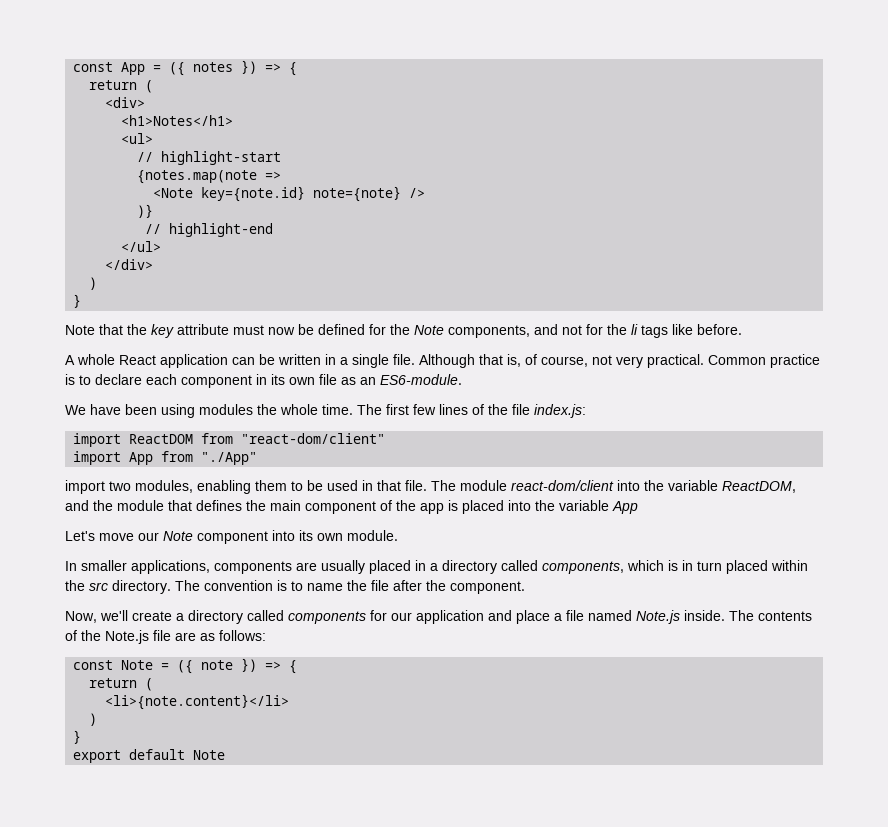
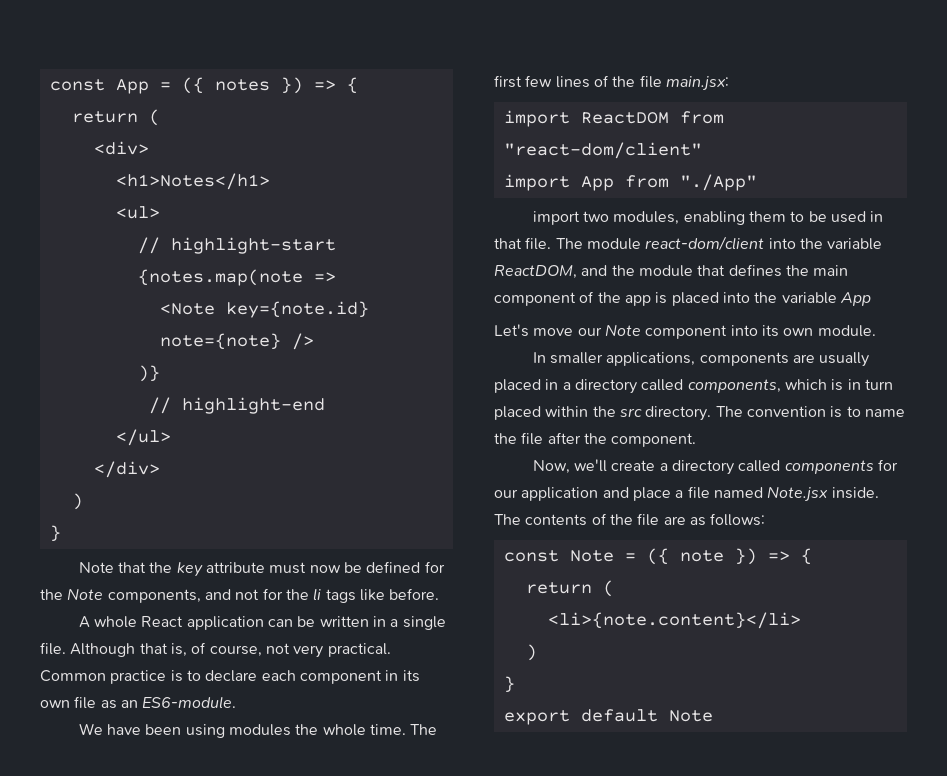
- The first few lines of the file index.js:
+ The first few lines of the file main.jsx:
- Now, we'll create a directory called components for our application and place a file named Note.js inside.
+ Now, we'll create a directory called components for our application and place a file named Note.jsx inside.
- The contents of the Note.js file are as follows:
+ The contents of the file are as follows:

